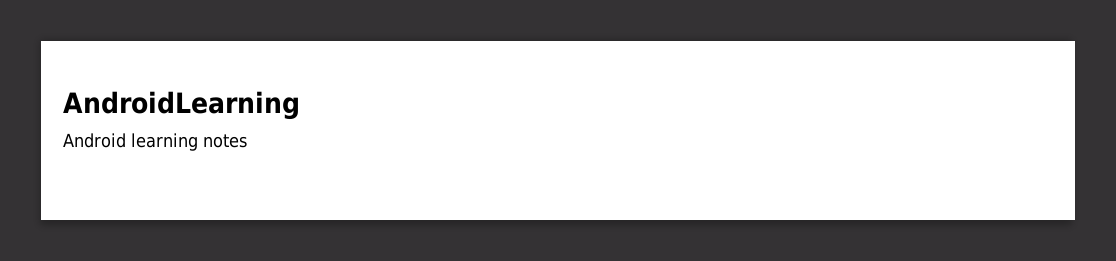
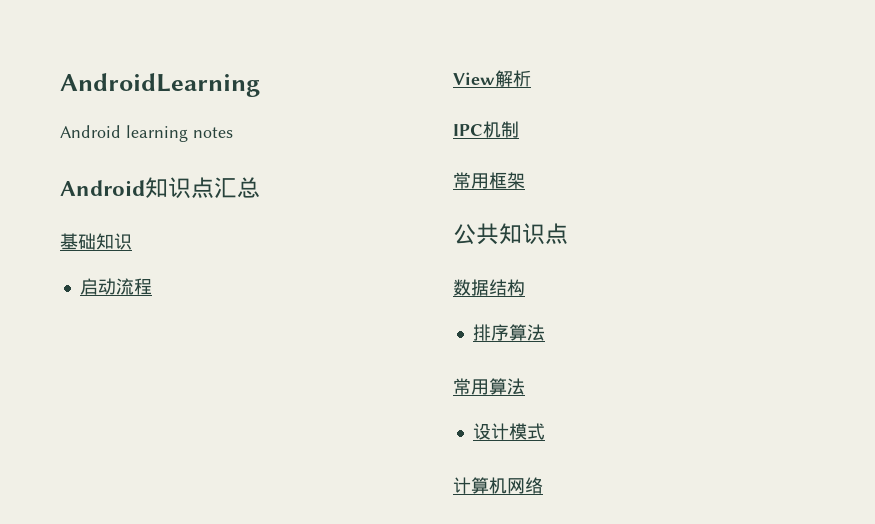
+ Android知识点汇总
+ 基础知识
+ 启动流程
+ View解析
+ IPC机制
+ 常用框架
+ 公共知识点
+ 数据结构
+ 排序算法
+ 常用算法
+ 设计模式
+ 计算机网络

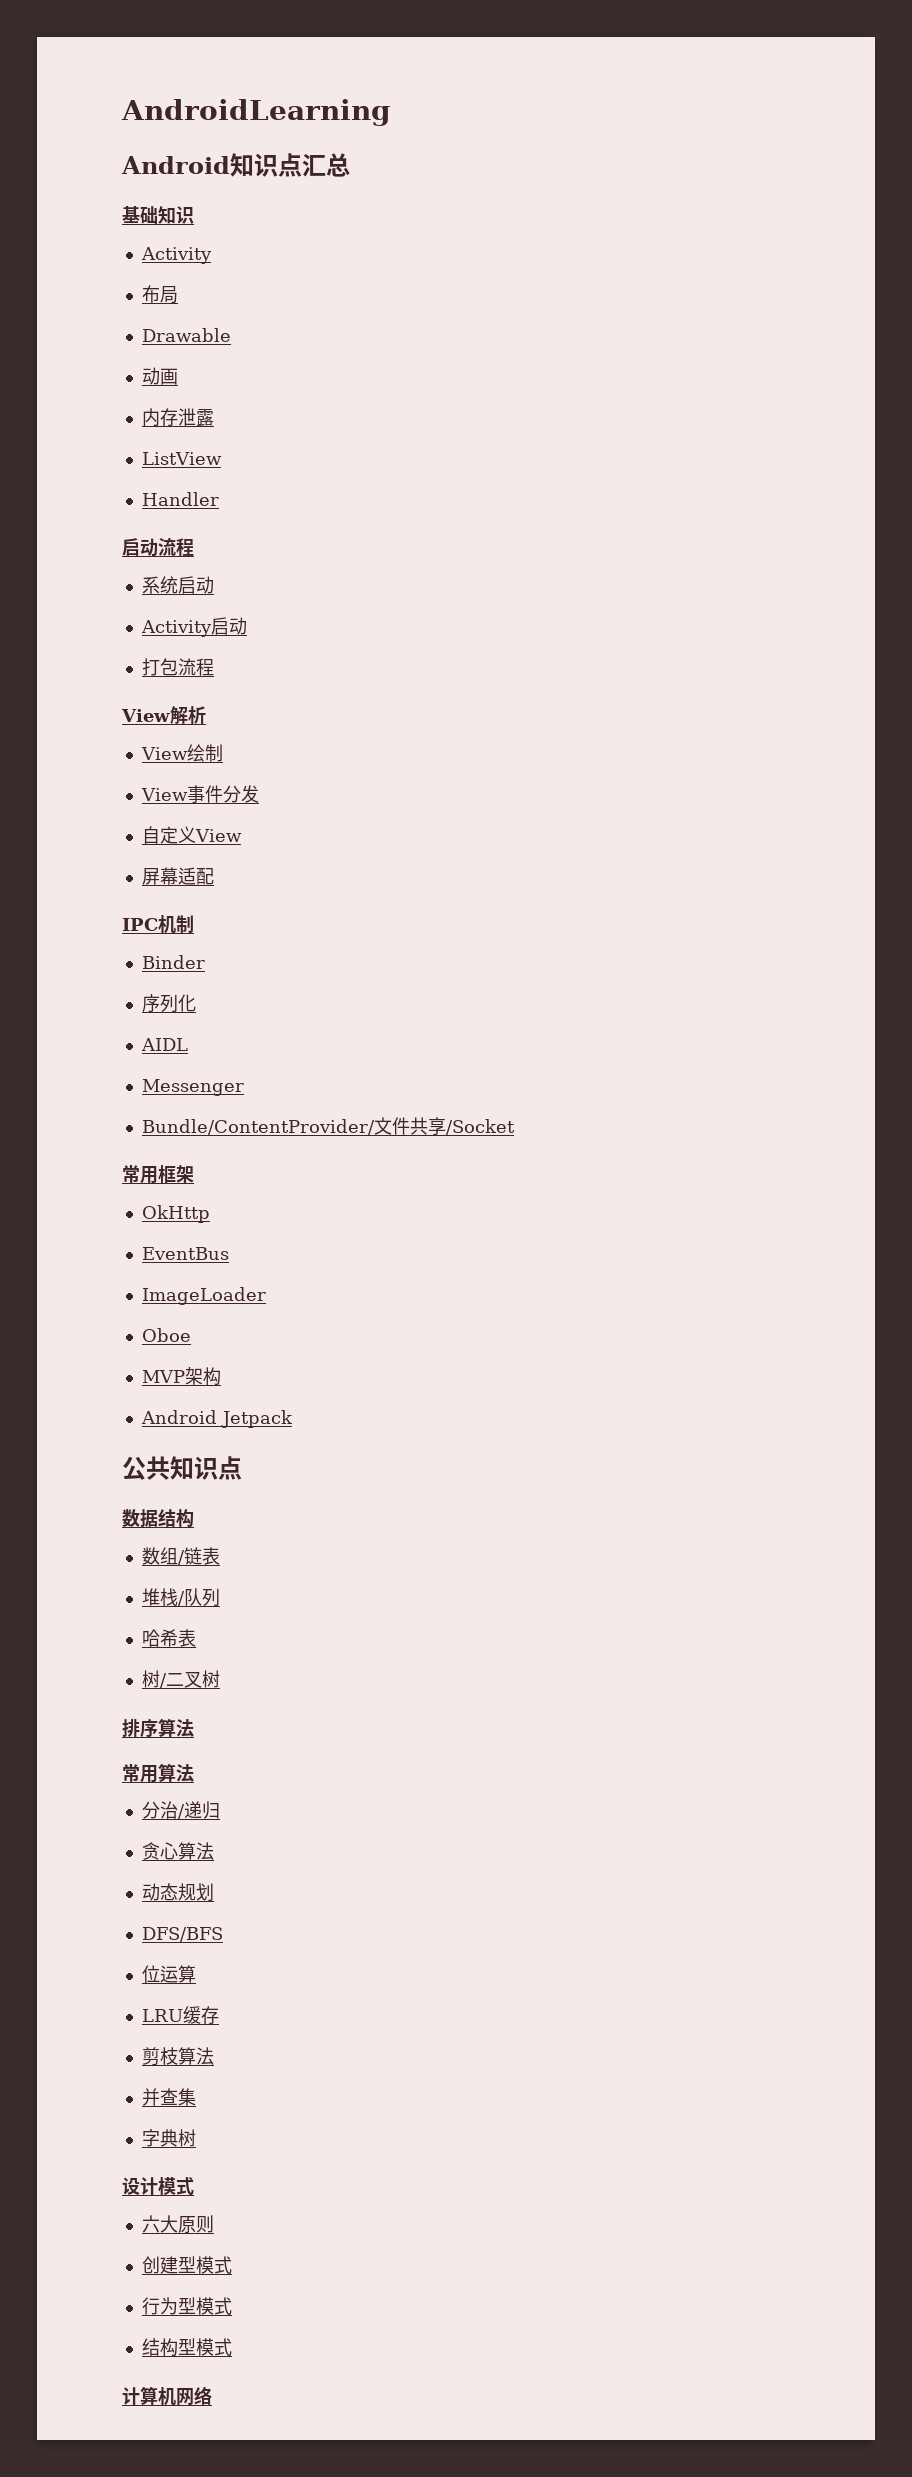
- Android learning notes
  基础知识
+ Activity
+ 布局
+ Drawable
+ 动画
+ 内存泄露
+ ListView
+ Handler
  启动流程
+ 系统启动
+ Activity启动
+ 打包流程
  View解析
+ View绘制
+ View事件分发
+ 自定义View
+ 屏幕适配
  IPC机制
+ Binder
+ 序列化
+ AIDL
+ Messenger
+ Bundle/ContentProvider/文件共享/Socket
  常用框架
+ OkHttp
+ EventBus
+ ImageLoader
+ Oboe
+ MVP架构
+ Android Jetpack
+ 数组/链表
+ 堆栈/队列
+ 哈希表
+ 树/二叉树
  排序算法
  常用算法
+ 分治/递归
+ 贪心算法
+ 动态规划
+ DFS/BFS
+ 位运算
+ LRU缓存
+ 剪枝算法
+ 并查集
+ 字典树
  设计模式
+ 六大原则
+ 创建型模式
+ 行为型模式
+ 结构型模式

